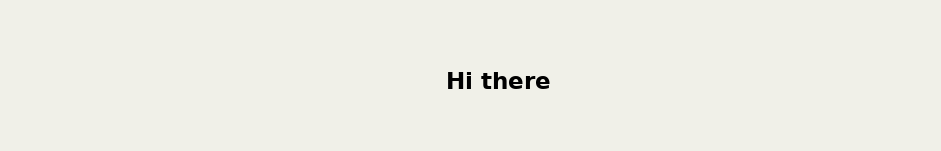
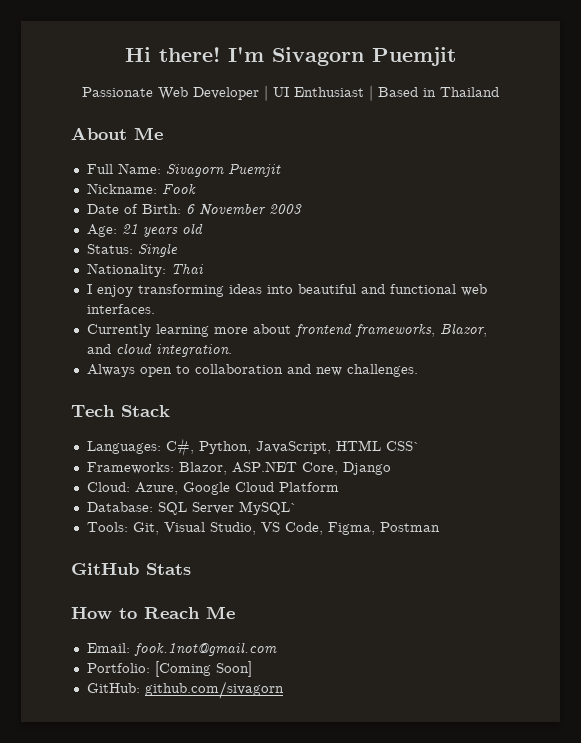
- Hi there
+ Hi there! I'm Sivagorn Puemjit
+ Passionate Web Developer | UI Enthusiast | Based in Thailand
+ About Me
+ Full Name: Sivagorn Puemjit
+ Nickname: Fook
+ Date of Birth: 6 November 2003
+ Age: 21 years old
+ Status: Single
+ Nationality: Thai
+ I enjoy transforming ideas into beautiful and functional web interfaces.
+ Currently learning more about frontend frameworks, Blazor, and cloud integration.
+ Always open to collaboration and new challenges.
+ Tech Stack
+ Languages: C#, Python, JavaScript, HTML CSS`
+ Frameworks: Blazor, ASP.NET Core, Django
+ Cloud: Azure, Google Cloud Platform
+ Database: SQL Server MySQL`
+ Tools: Git, Visual Studio, VS Code, Figma, Postman
+ GitHub Stats
+ How to Reach Me
+ Email: fook.1not@gmail.com
+ Portfolio: [Coming Soon]
+ GitHub: github.com/sivagorn

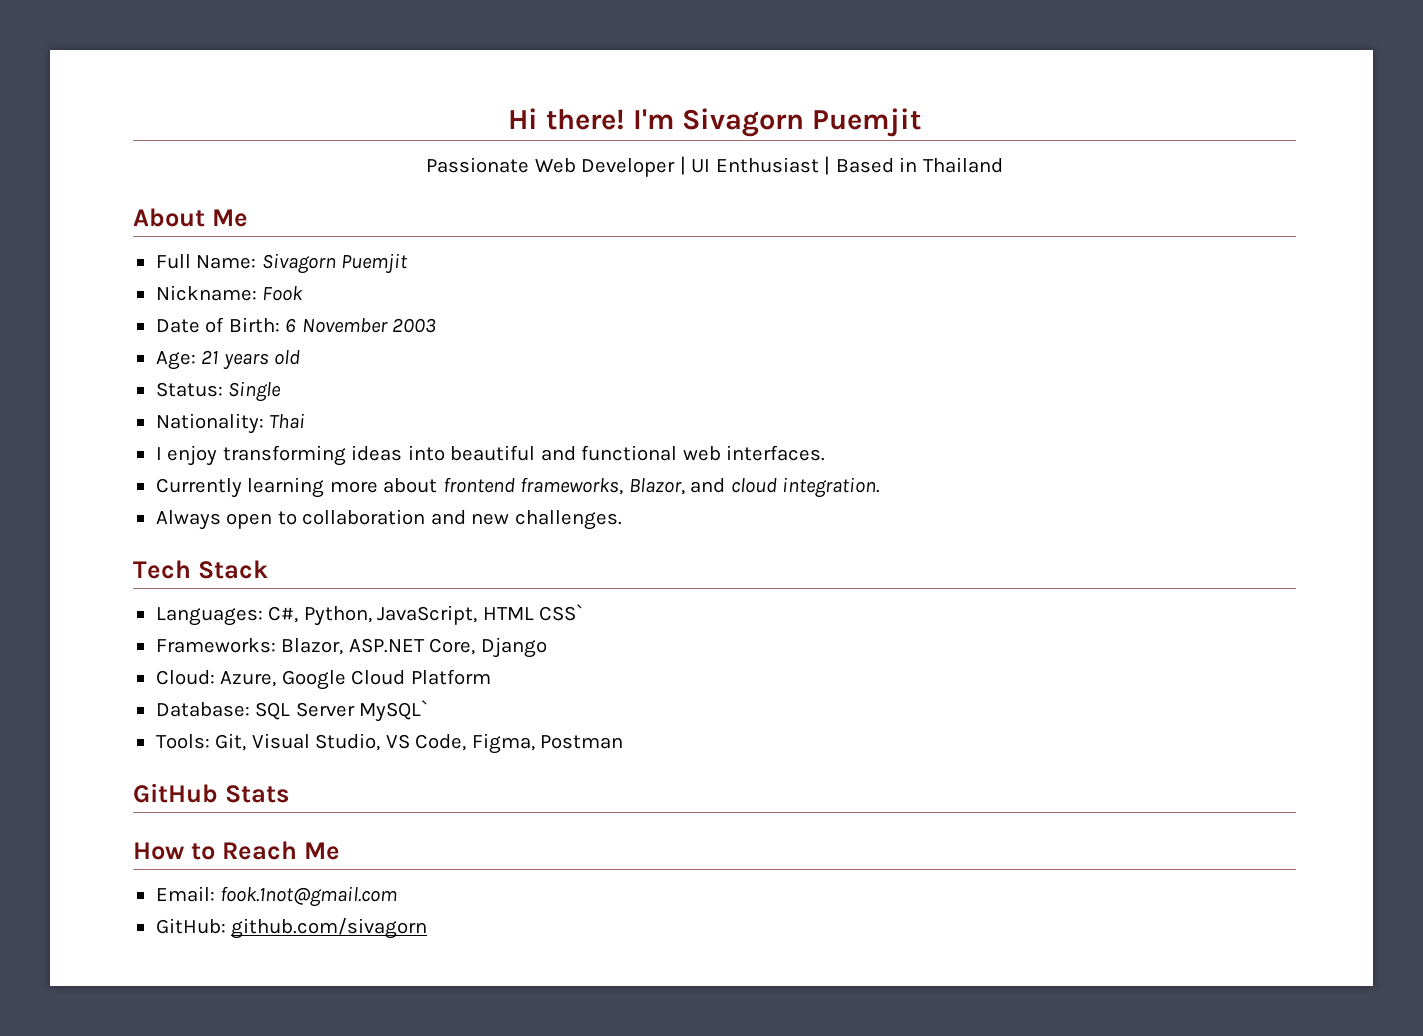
- Portfolio: [Coming Soon]

